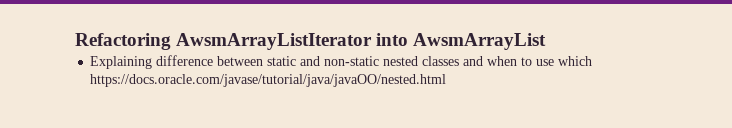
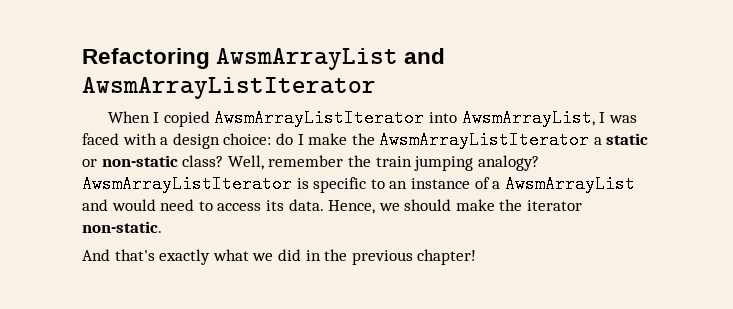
- Refactoring AwsmArrayListIterator into AwsmArrayList
- Explaining difference between static and non-static nested classes and when to use which https://docs.oracle.com/javase/tutorial/java/javaOO/nested.html
+ Refactoring AwsmArrayList and AwsmArrayListIterator
+ When I copied AwsmArrayListIterator into AwsmArrayList, I was faced with a design choice: do I make the AwsmArrayListIterator a static or non-static class? Well, remember the train jumping analogy? AwsmArrayListIterator is specific to an instance of a AwsmArrayList and would need to access its data. Hence, we should make the iterator non-static.
+ And that's exactly what we did in the previous chapter!

